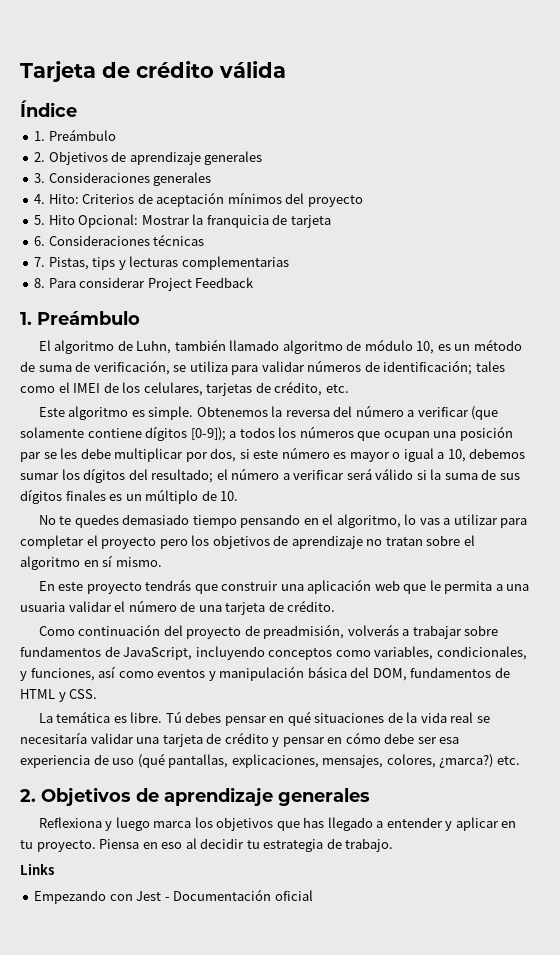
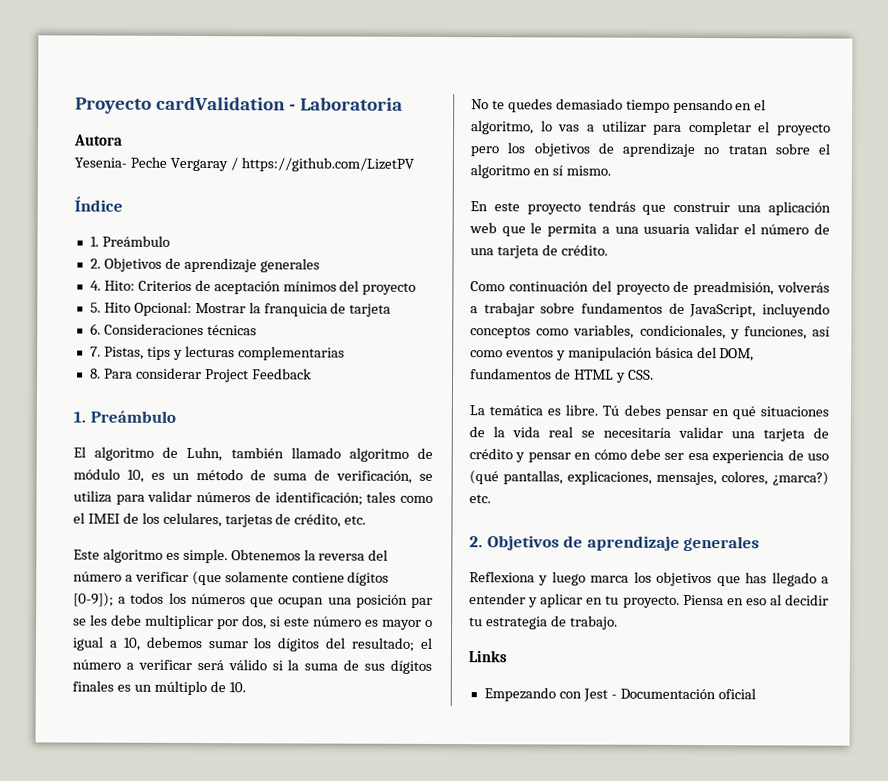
- Tarjeta de crédito válida
+ Proyecto cardValidation - Laboratoria
+ Autora
+ Yesenia- Peche Vergaray / https://github.com/LizetPV
- 3. Consideraciones generales

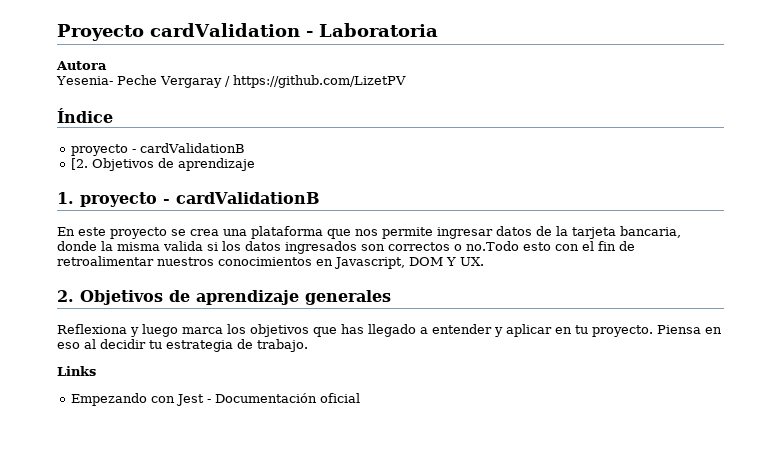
  Índice
- 1. Preámbulo
- 2. Objetivos de aprendizaje generales
- 4. Hito: Criterios de aceptación mínimos del proyecto
- 5. Hito Opcional: Mostrar la franquicia de tarjeta
- 6. Consideraciones técnicas
- 7. Pistas, tips y lecturas complementarias
- 8. Para considerar Project Feedback
- 1. Preámbulo
- El algoritmo de Luhn, también llamado algoritmo de módulo 10, es un método de suma de verificación, se utiliza para validar números de identificación; tales como el IMEI de los celulares, tarjetas de crédito, etc.
- Este algoritmo es simple. Obtenemos la reversa del número a verificar (que solamente contiene dígitos [0-9]); a todos los números que ocupan una posición par se les debe multiplicar por dos, si este número es mayor o igual a 10, debemos sumar los dígitos del resultado; el número a verificar será válido si la suma de sus dígitos finales es un múltiplo de 10.
- No te quedes demasiado tiempo pensando en el algoritmo, lo vas a utilizar para completar el proyecto pero los objetivos de aprendizaje no tratan sobre el algoritmo en sí mismo.
- En este proyecto tendrás que construir una aplicación web que le permita a una usuaria validar el número de una tarjeta de crédito.
- Como continuación del proyecto de preadmisión, volverás a trabajar sobre fundamentos de JavaScript, incluyendo conceptos como variables, condicionales, y funciones, así como eventos y manipulación básica del DOM, fundamentos de HTML y CSS.
- La temática es libre. Tú debes pensar en qué situaciones de la vida real se necesitaría validar una tarjeta de crédito y pensar en cómo debe ser esa experiencia de uso (qué pantallas, explicaciones, mensajes, colores, ¿marca?) etc.
+ proyecto - cardValidationB
+ [2. Objetivos de aprendizaje
+ 1. proyecto - cardValidationB
+ En este proyecto se crea una plataforma que nos permite ingresar datos de la tarjeta bancaria, donde la misma valida si los datos ingresados son correctos o no.Todo esto con el fin de retroalimentar nuestros conocimientos en Javascript, DOM Y UX.

